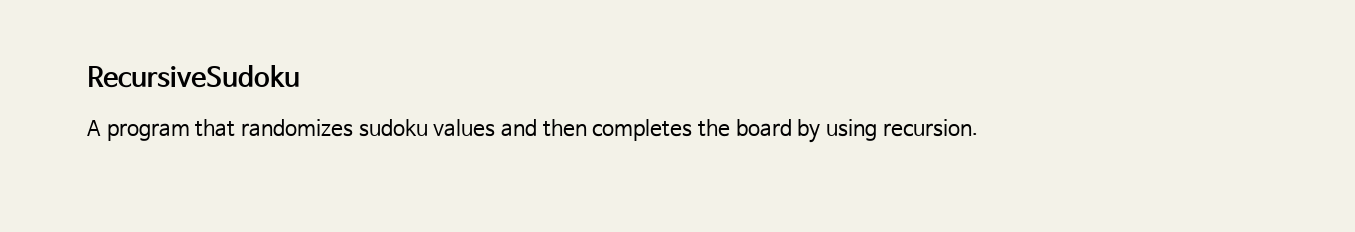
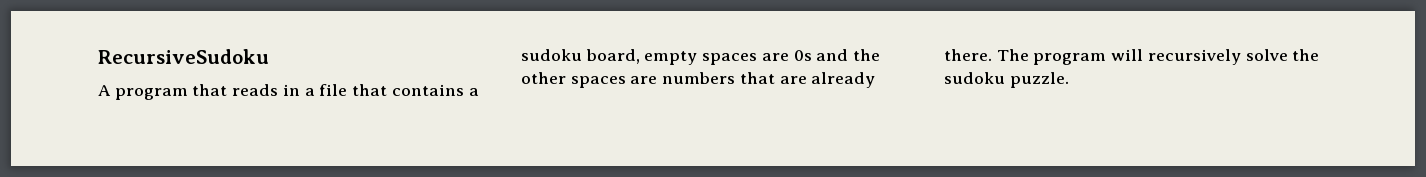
- A program that randomizes sudoku values and then completes the board by using recursion.
+ A program that reads in a file that contains a sudoku board, empty spaces are 0s and the other spaces are numbers that are already there. The program will recursively solve the sudoku puzzle.

